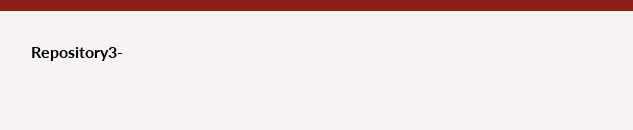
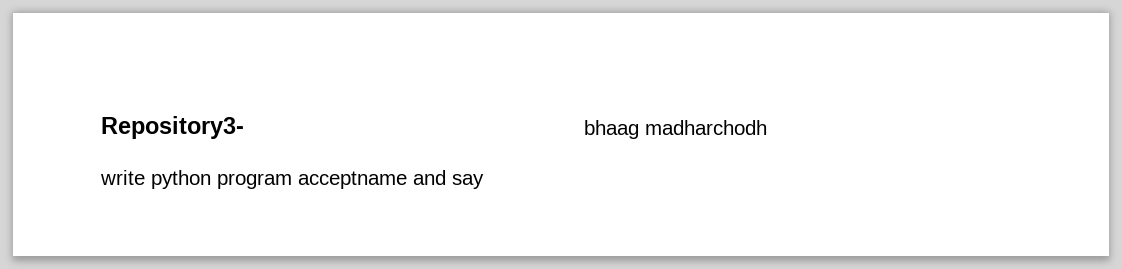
+ write python program acceptname and say bhaag madharchodh

